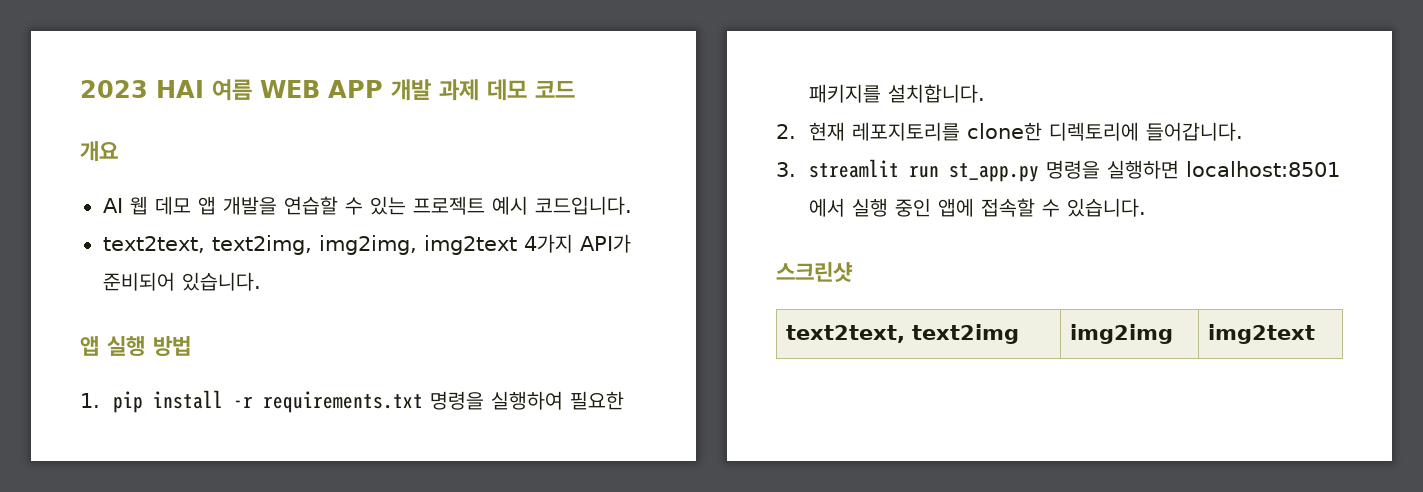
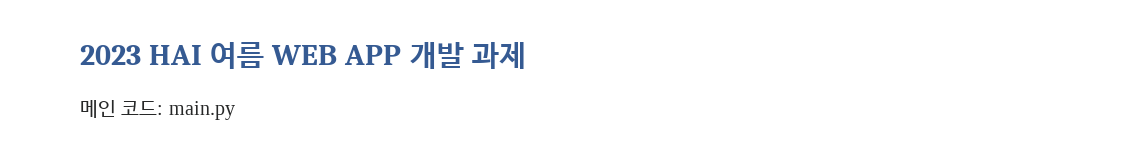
- 2023 HAI 여름 WEB APP 개발 과제 데모 코드
- 개요
- AI 웹 데모 앱 개발을 연습할 수 있는 프로젝트 예시 코드입니다.
- text2text, text2img, img2img, img2text 4가지 API가 준비되어 있습니다.
- 앱 실행 방법
- 1. pip install -r requirements.txt 명령을 실행하여 필요한 패키지를 설치합니다.
- 2. 현재 레포지토리를 clone한 디렉토리에 들어갑니다.
- 3. streamlit run st_app.py 명령을 실행하면 localhost:8501 에서 실행 중인 앱에 접속할 수 있습니다.
- 스크린샷
- text2text, text2img | img2img | img2text
+ 2023 HAI 여름 WEB APP 개발 과제
+ 메인 코드: main.py

